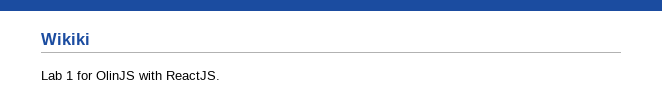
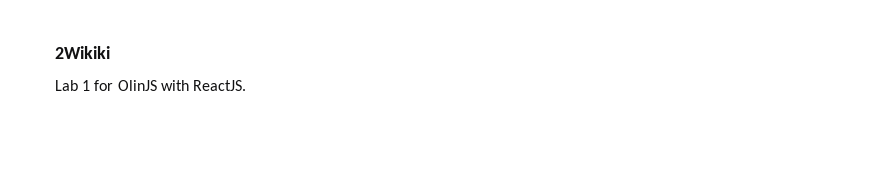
- Wikiki
+ 2Wikiki

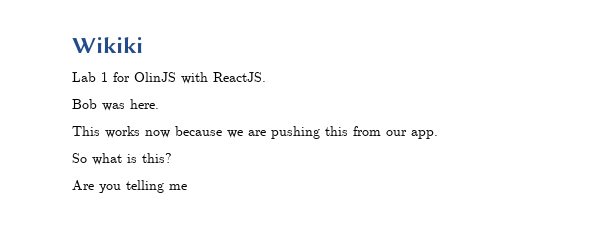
- 2Wikiki
+ Wikiki
+ Bob was here.
+ This works now because we are pushing this from our app.
+ So what is this?
+ Are you telling me

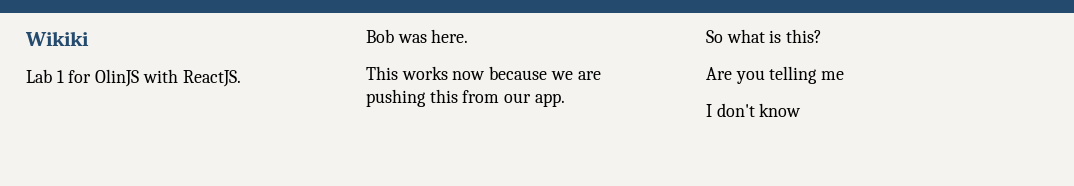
+ I don't know

